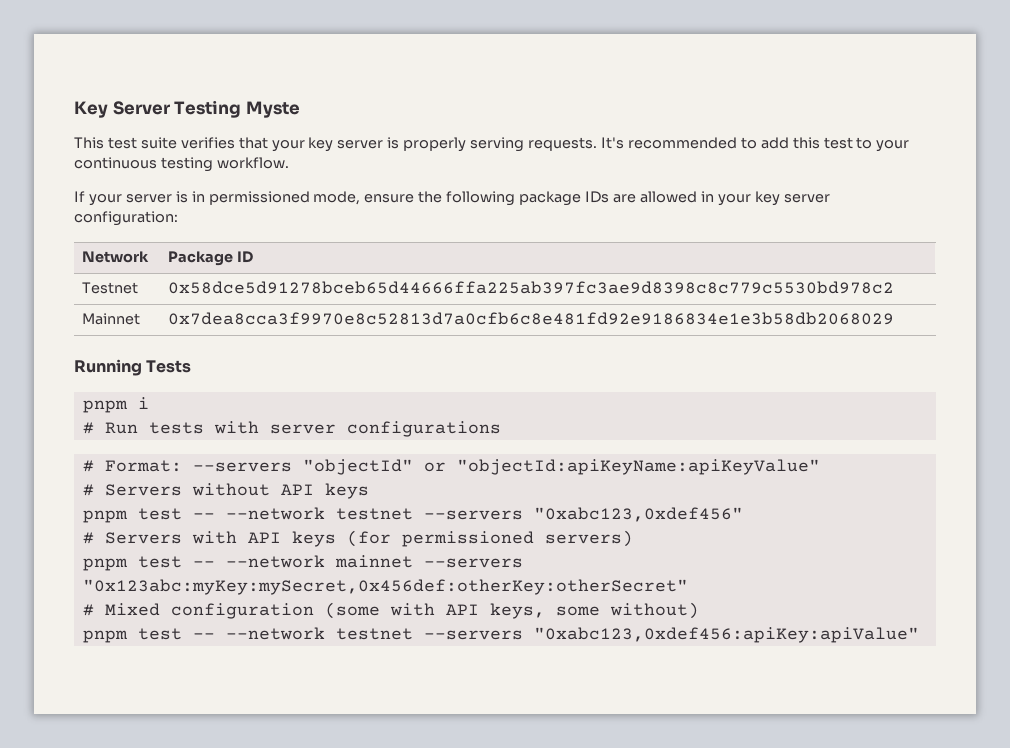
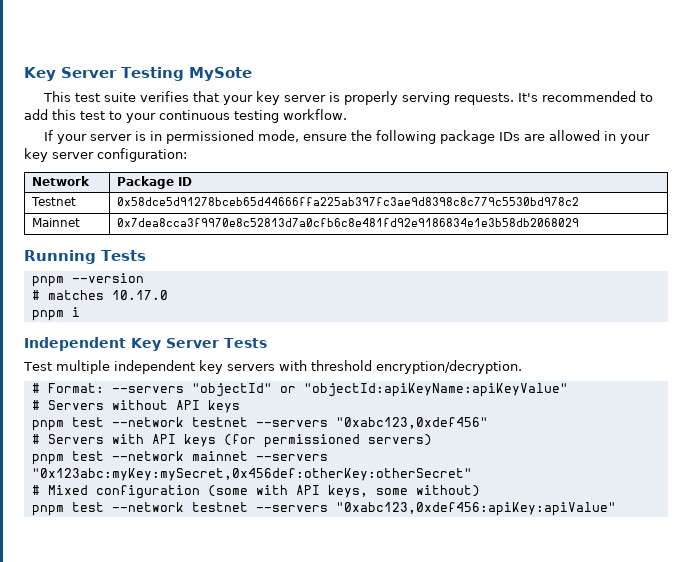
- Key Server Testing Myste
+ Key Server Testing MySote
+ pnpm --version
+ # matches 10.17.0
  pnpm i
- # Run tests with server configurations
+ Independent Key Server Tests
+ Test multiple independent key servers with threshold encryption/decryption.
- pnpm test -- --network testnet --servers "0xabc123,0xdef456"
+ pnpm test --network testnet --servers "0xabc123,0xdef456"
- pnpm test -- --network mainnet --servers "0x123abc:myKey:mySecret,0x456def:otherKey:otherSecret"
+ pnpm test --network mainnet --servers "0x123abc:myKey:mySecret,0x456def:otherKey:otherSecret"
- pnpm test -- --network testnet --servers "0xabc123,0xdef456:apiKey:apiValue"
+ pnpm test --network testnet --servers "0xabc123,0xdef456:apiKey:apiValue"

